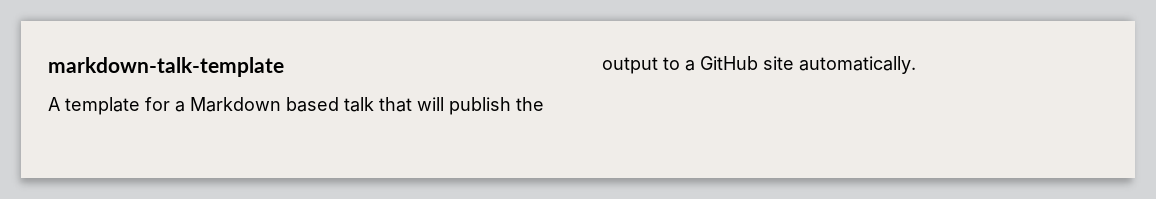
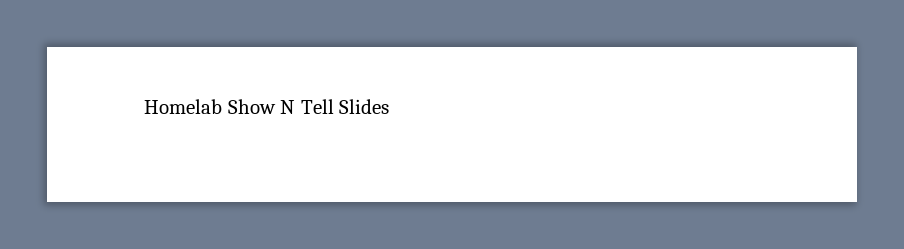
- markdown-talk-template
- A template for a Markdown based talk that will publish the output to a GitHub site automatically.
+ Homelab Show N Tell Slides

